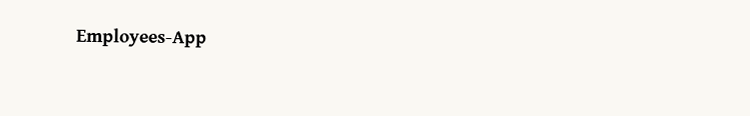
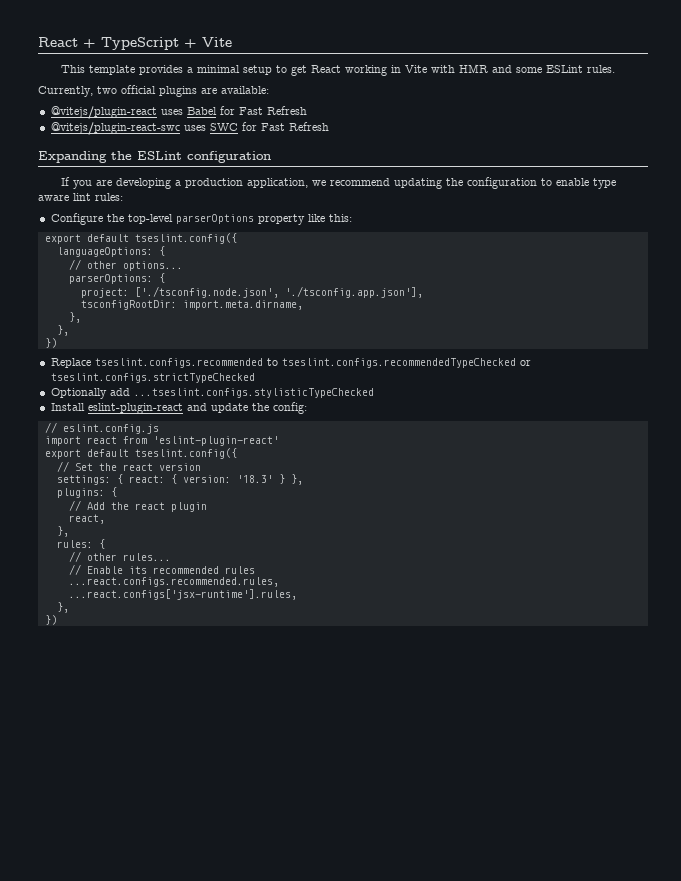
- Employees-App
+ React + TypeScript + Vite
+ This template provides a minimal setup to get React working in Vite with HMR and some ESLint rules.
+ Currently, two official plugins are available:
+ @vitejs/plugin-react uses Babel for Fast Refresh
+ @vitejs/plugin-react-swc uses SWC for Fast Refresh
+ Expanding the ESLint configuration
+ If you are developing a production application, we recommend updating the configuration to enable type aware lint rules:
+ Configure the top-level parserOptions property like this:
+ export default tseslint.config({
+ languageOptions: {
+ // other options...
+ parserOptions: {
+ project: ['./tsconfig.node.json', './tsconfig.app.json'],
+ tsconfigRootDir: import.meta.dirname,
+ },
+ },
+ })
+ Replace tseslint.configs.recommended to tseslint.configs.recommendedTypeChecked or tseslint.configs.strictTypeChecked
+ Optionally add ...tseslint.configs.stylisticTypeChecked
+ Install eslint-plugin-react and update the config:
+ // eslint.config.js
+ import react from 'eslint-plugin-react'
+ export default tseslint.config({
+ // Set the react version
+ settings: { react: { version: '18.3' } },
+ plugins: {
+ // Add the react plugin
+ react,
+ },
+ rules: {
+ // other rules...
+ // Enable its recommended rules
+ ...react.configs.recommended.rules,
+ ...react.configs['jsx-runtime'].rules,
+ },
+ })

